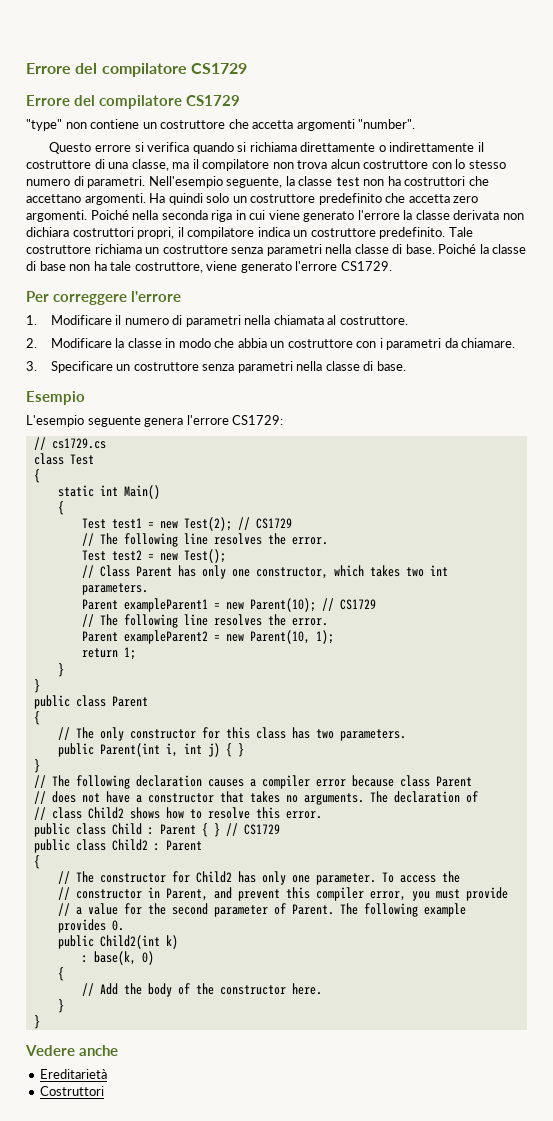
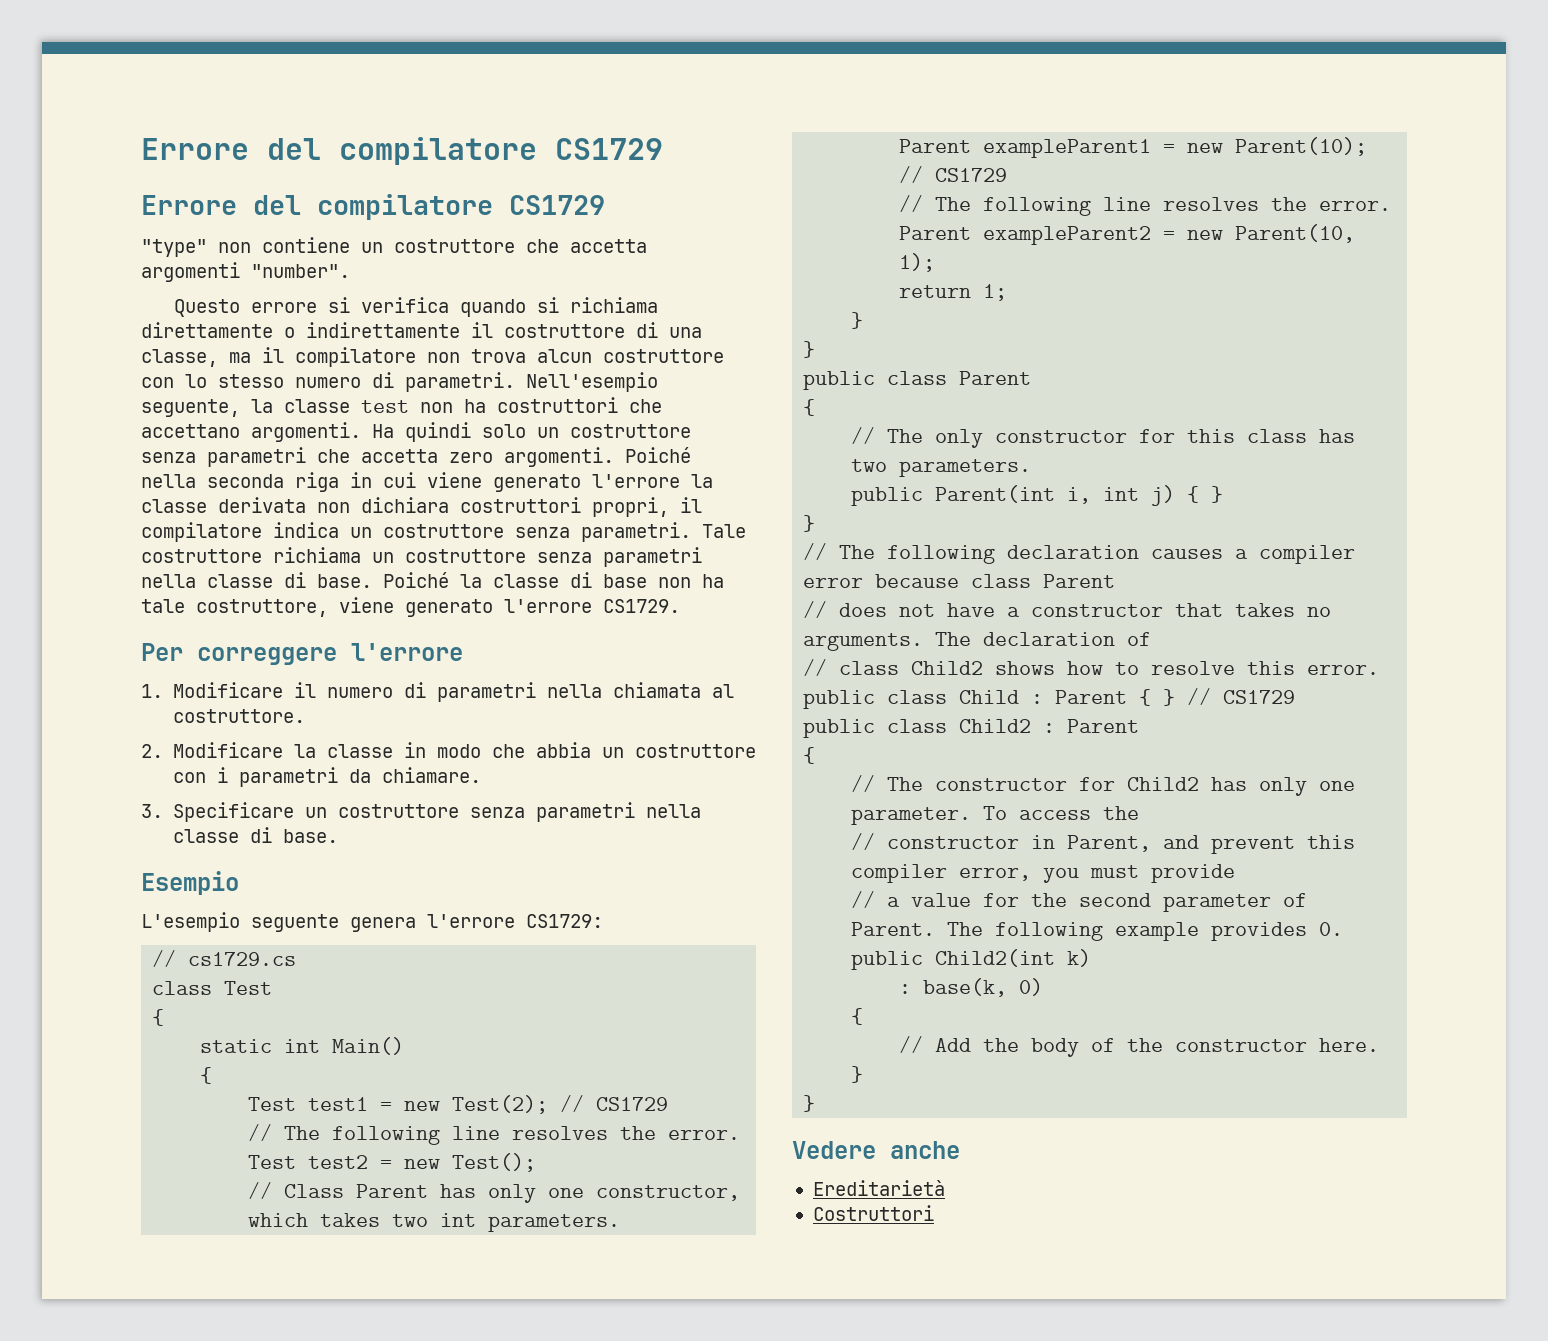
- Ha quindi solo un costruttore predefinito che accetta zero argomenti.
+ Ha quindi solo un costruttore senza parametri che accetta zero argomenti.
- Poiché nella seconda riga in cui viene generato l'errore la classe derivata non dichiara costruttori propri, il compilatore indica un costruttore predefinito.
+ Poiché nella seconda riga in cui viene generato l'errore la classe derivata non dichiara costruttori propri, il compilatore indica un costruttore senza parametri.

